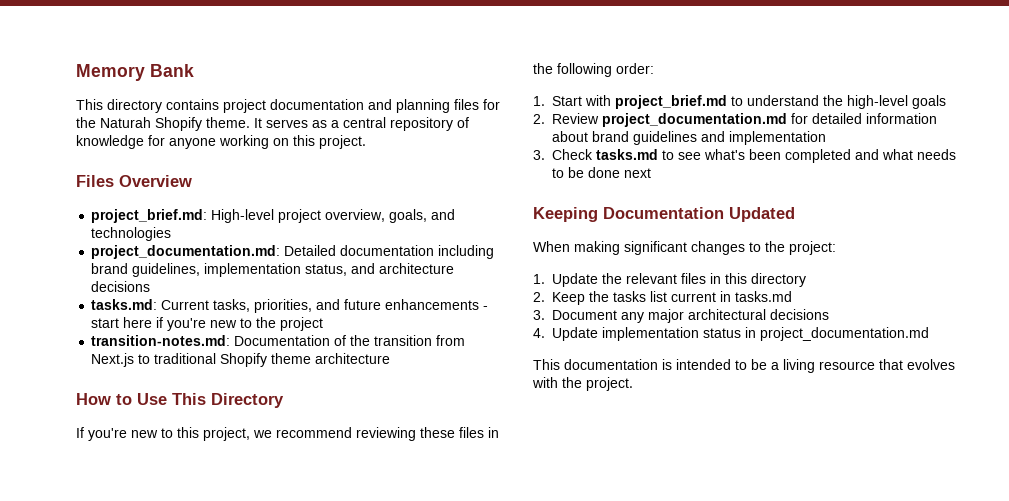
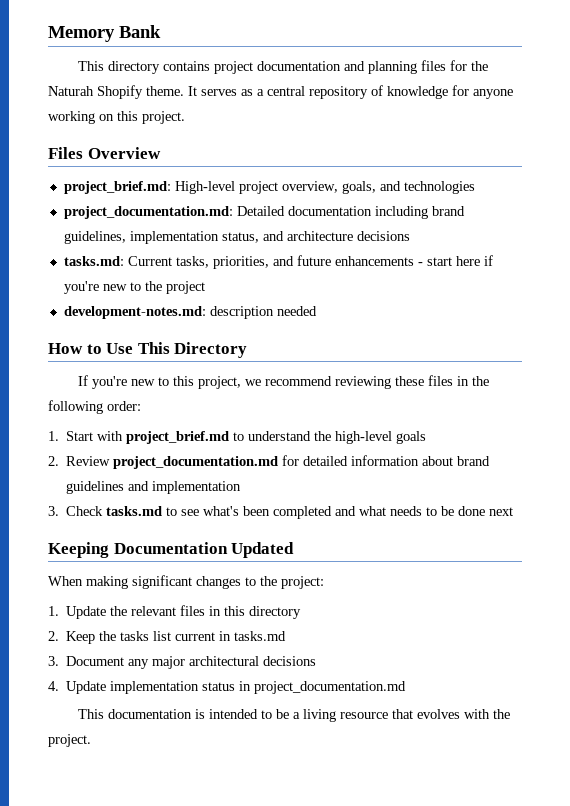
- transition-notes.md: Documentation of the transition from Next.js to traditional Shopify theme architecture
+ development-notes.md: description needed

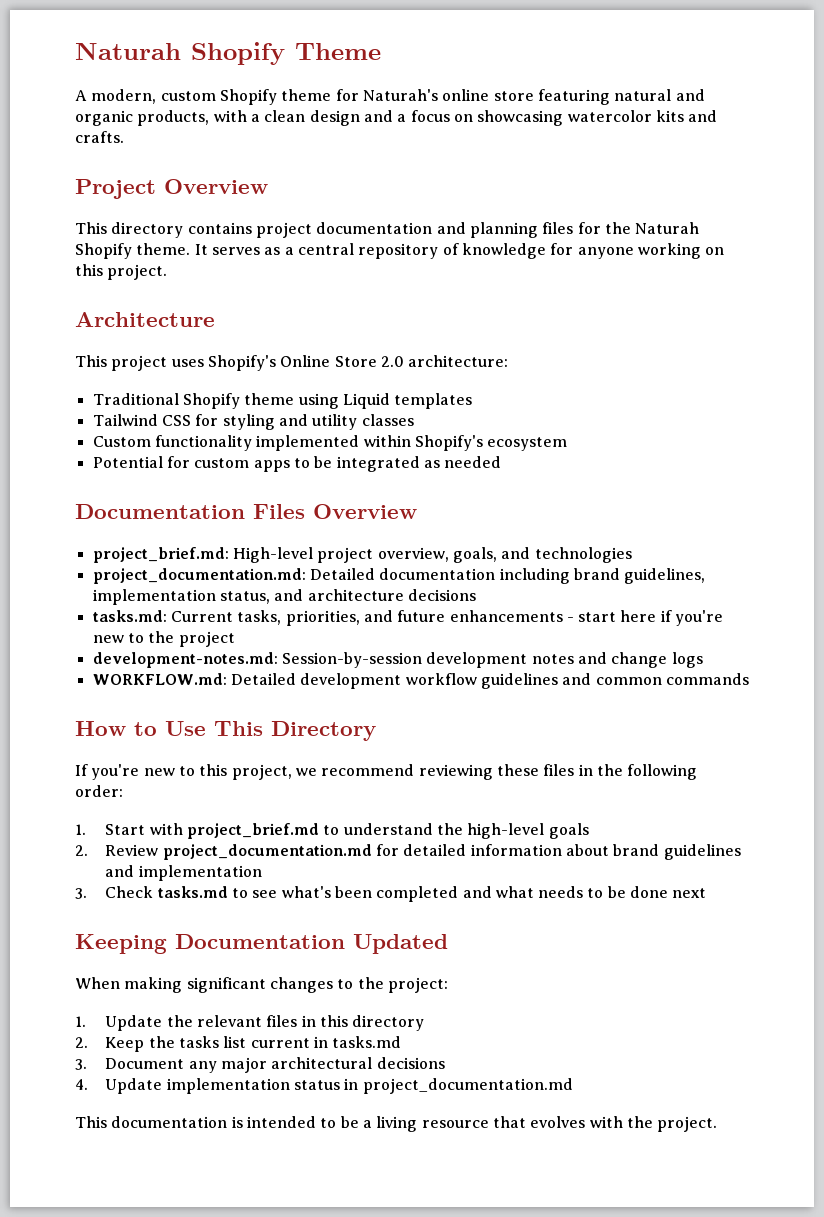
- Memory Bank
+ Naturah Shopify Theme
+ A modern, custom Shopify theme for Naturah's online store featuring natural and organic products, with a clean design and a focus on showcasing watercolor kits and crafts.
+ Project Overview
- Files Overview
+ Architecture
+ This project uses Shopify's Online Store 2.0 architecture:
+ Traditional Shopify theme using Liquid templates
+ Tailwind CSS for styling and utility classes
+ Custom functionality implemented within Shopify's ecosystem
+ Potential for custom apps to be integrated as needed
+ Documentation Files Overview
- development-notes.md: description needed
+ development-notes.md: Session-by-session development notes and change logs
+ WORKFLOW.md: Detailed development workflow guidelines and common commands

